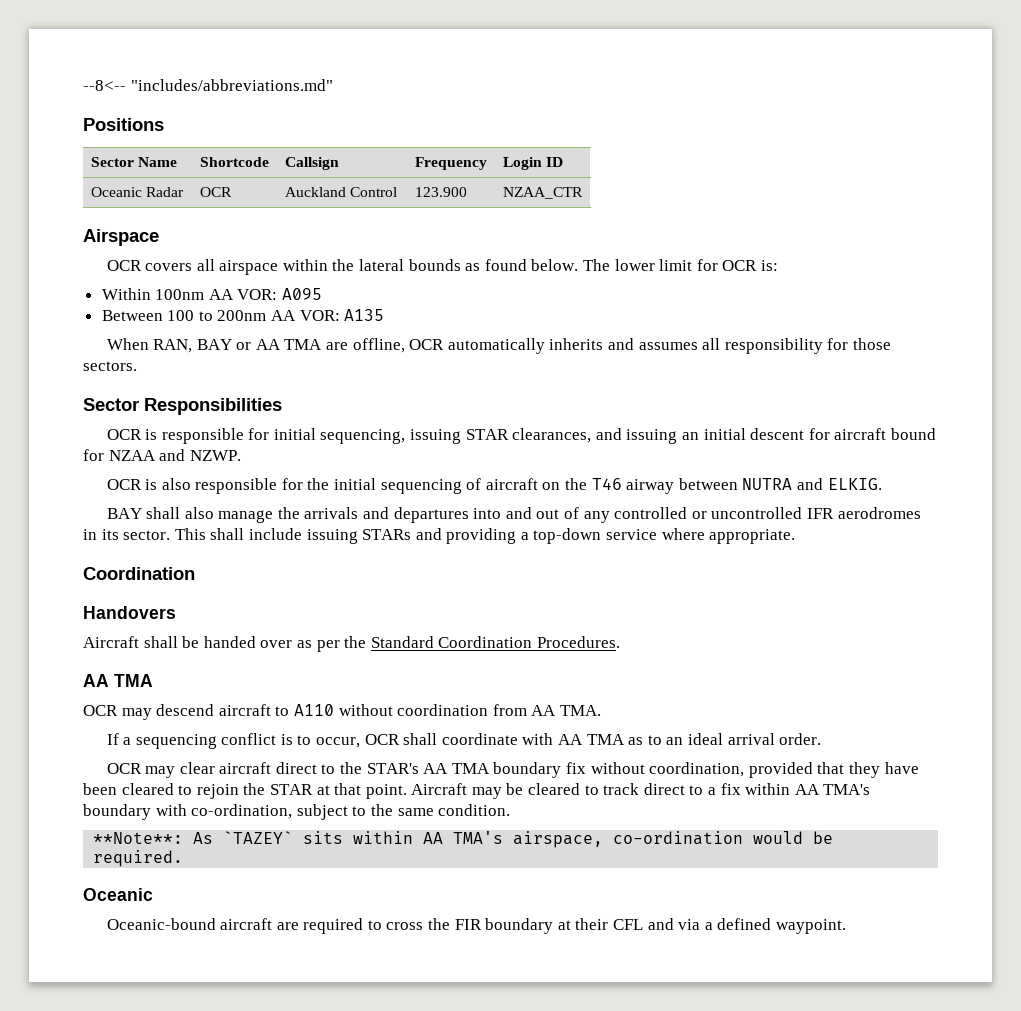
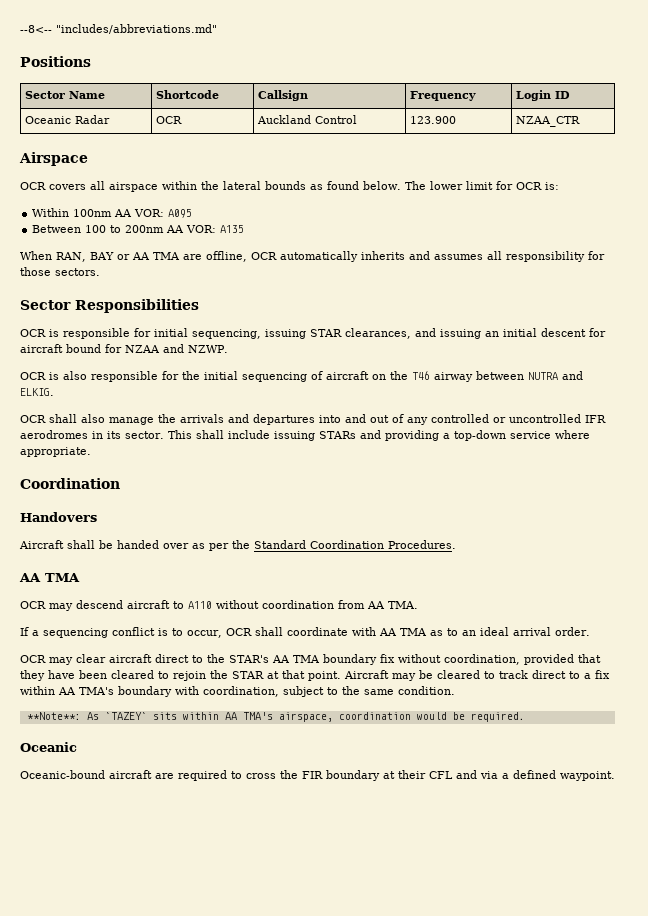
- BAY shall also manage the arrivals and departures into and out of any controlled or uncontrolled IFR aerodromes in its sector.
+ OCR shall also manage the arrivals and departures into and out of any controlled or uncontrolled IFR aerodromes in its sector.
- Aircraft may be cleared to track direct to a fix within AA TMA's boundary with co-ordination, subject to the same condition.
+ Aircraft may be cleared to track direct to a fix within AA TMA's boundary with coordination, subject to the same condition.
- **Note**: As `TAZEY` sits within AA TMA's airspace, co-ordination would be required.
+ **Note**: As `TAZEY` sits within AA TMA's airspace, coordination would be required.

